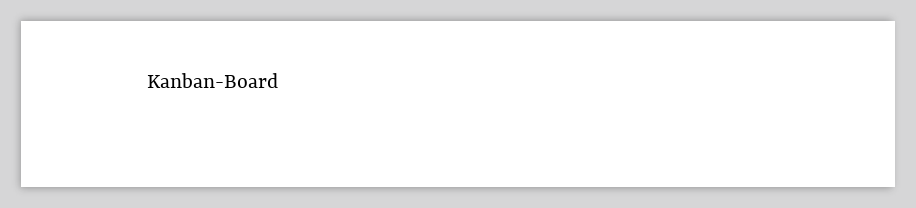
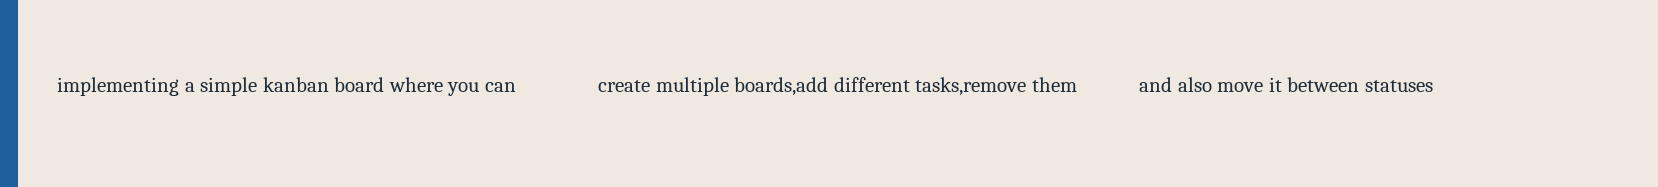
- Kanban-Board
+ implementing a simple kanban board where you can create multiple boards,add different tasks,remove them and also move it between statuses

